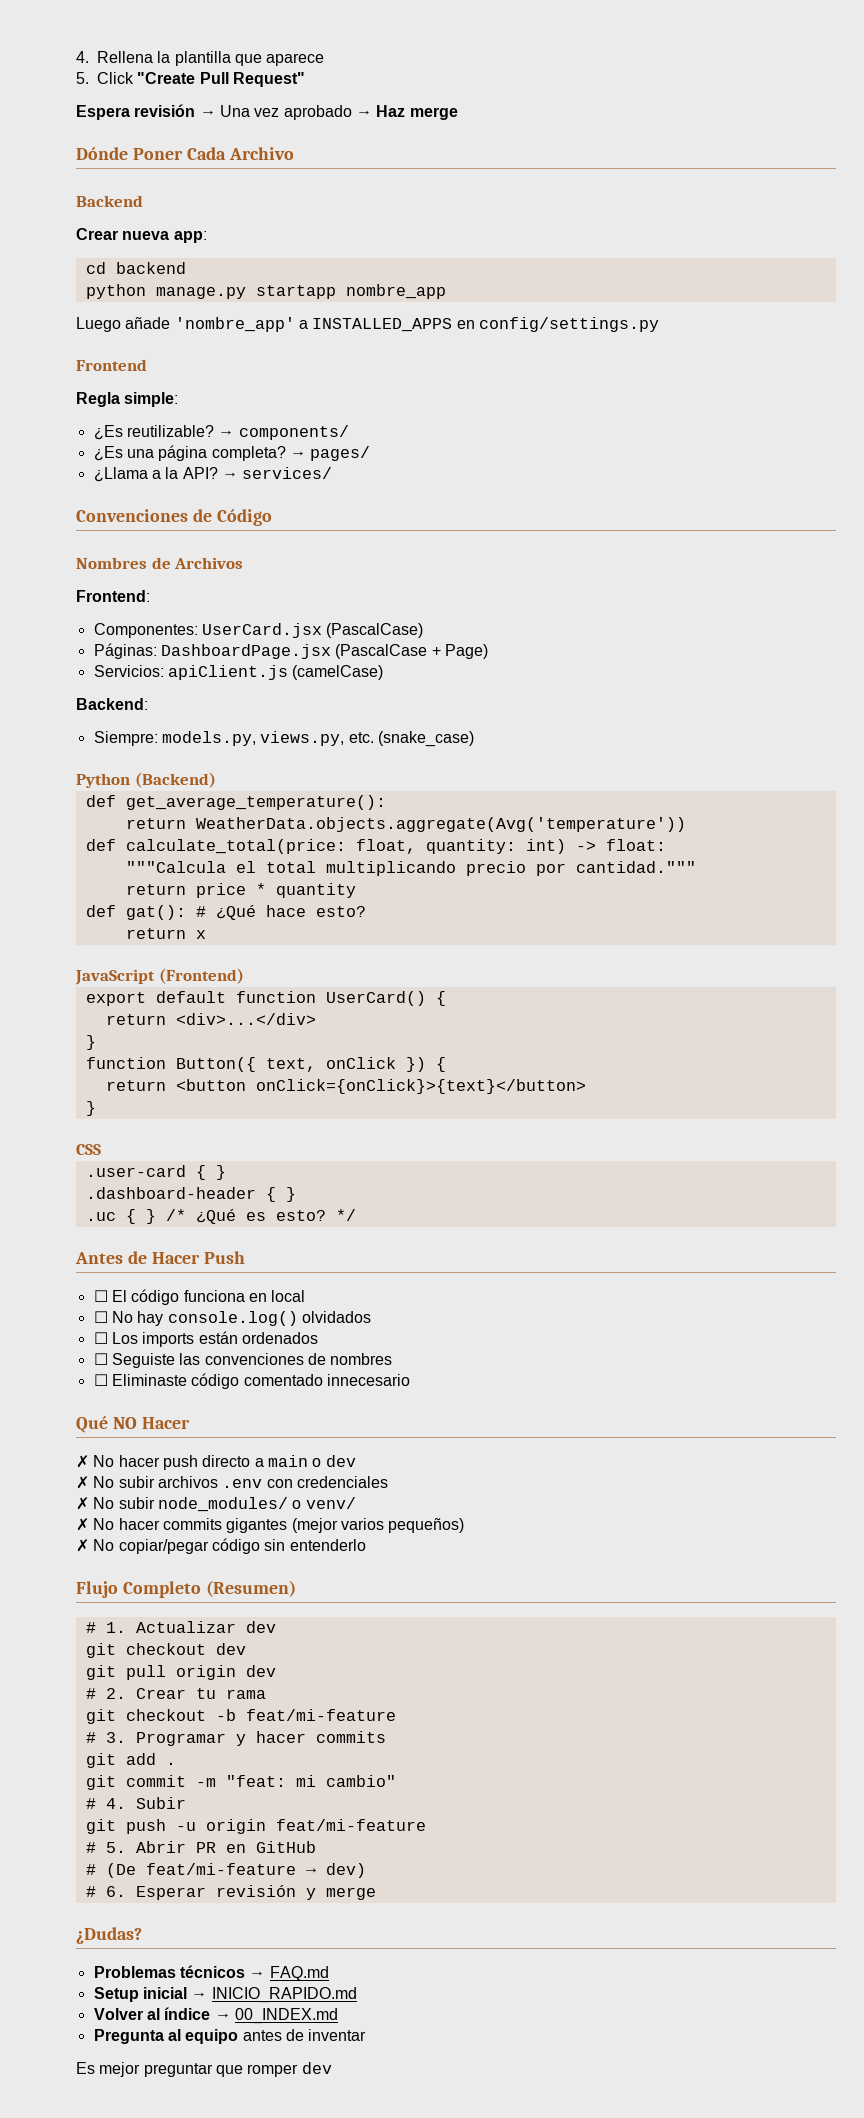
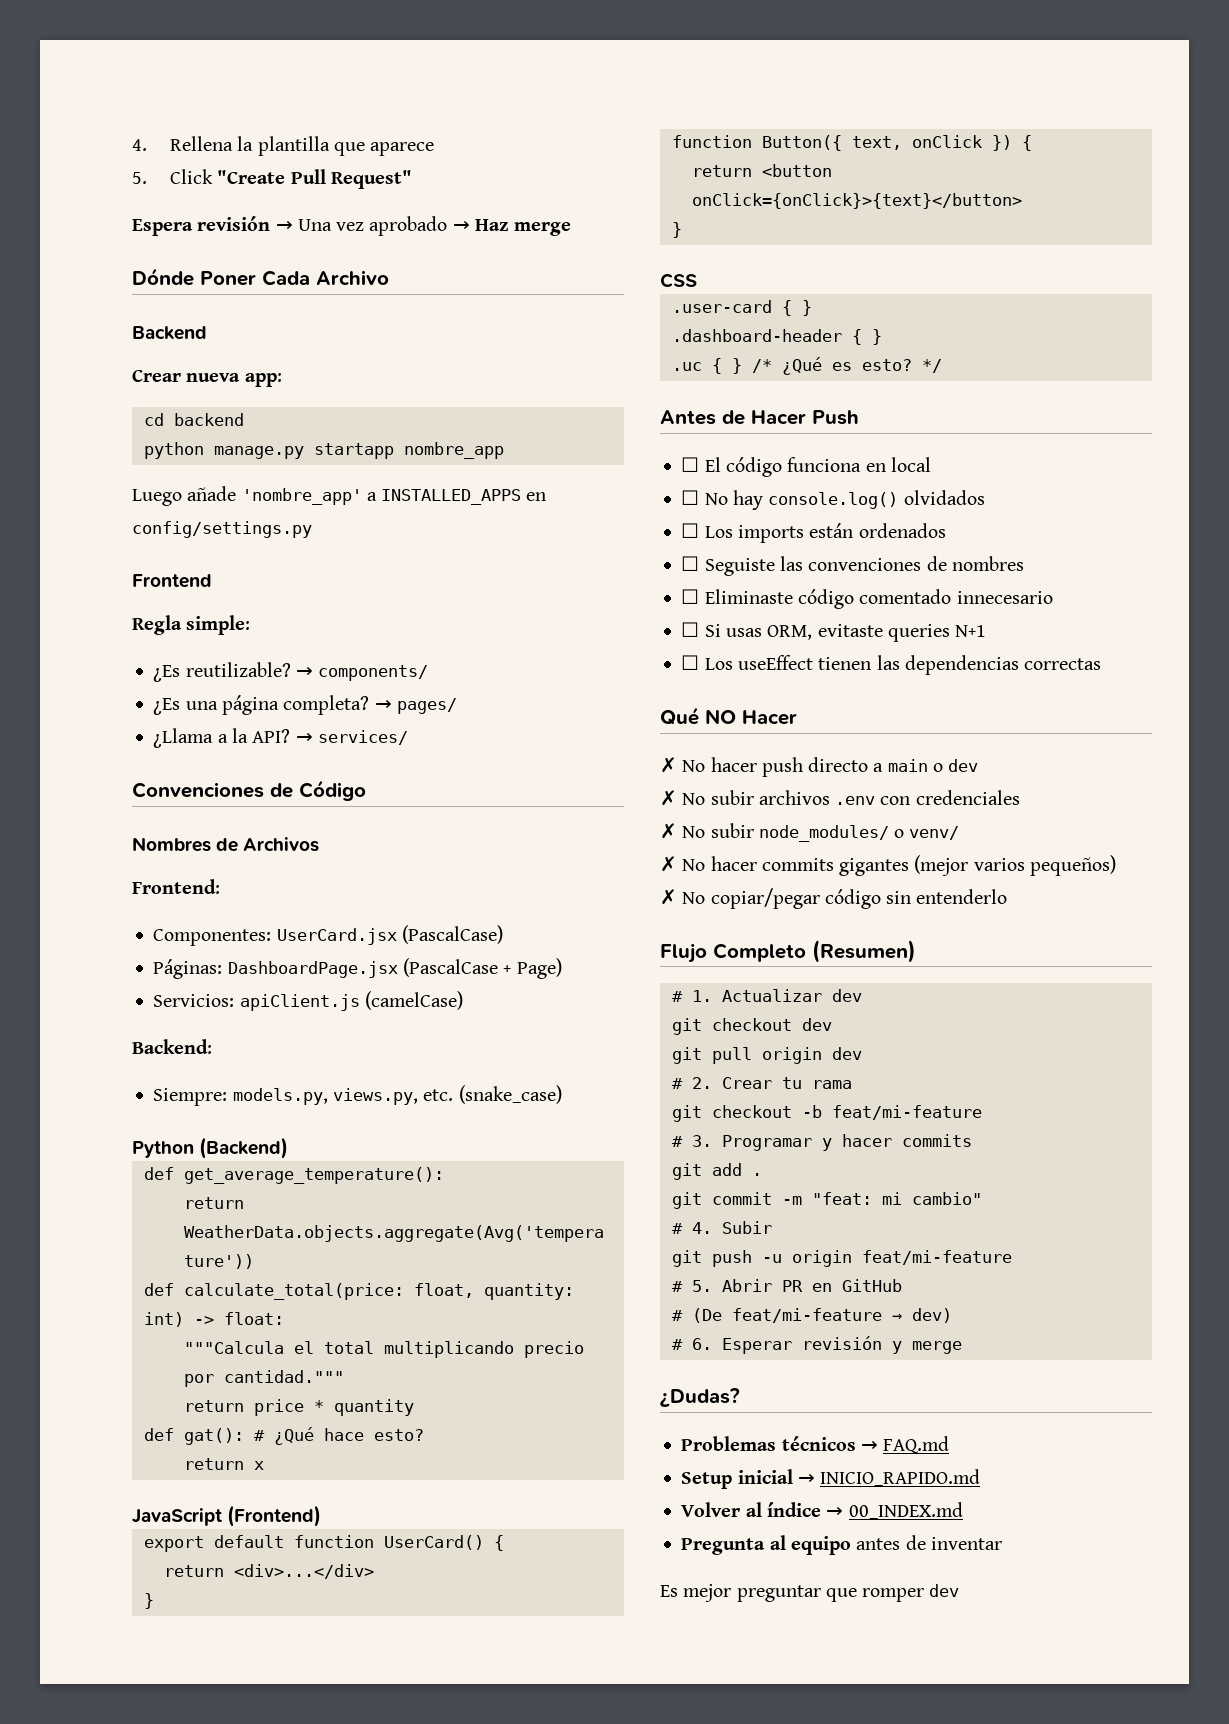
+ ☐ Si usas ORM, evitaste queries N+1
+ ☐ Los useEffect tienen las dependencias correctas

